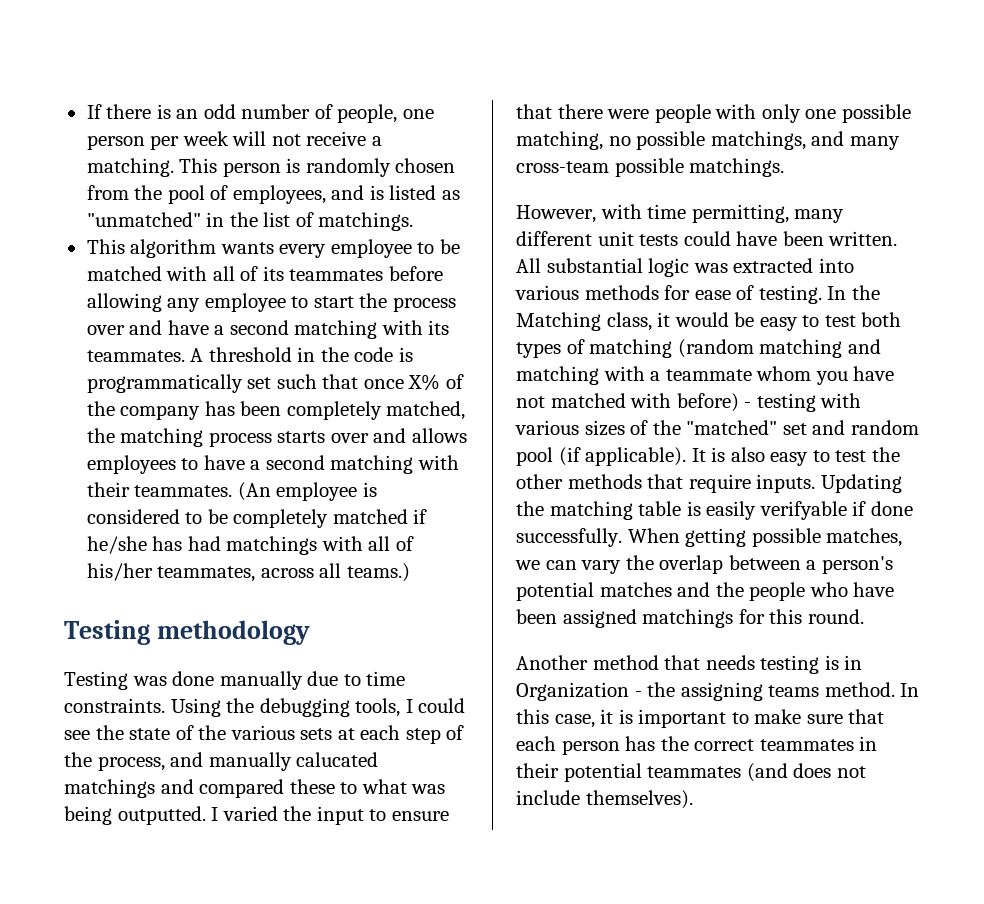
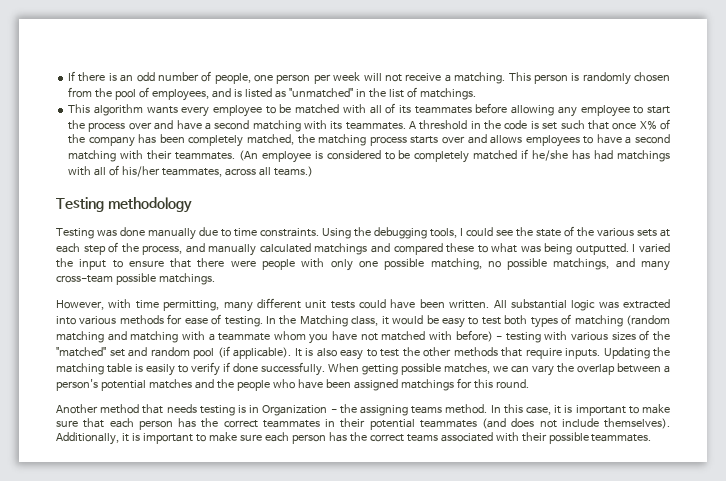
- A threshold in the code is programmatically set such that once X% of the company has been completely matched, the matching process starts over and allows employees to have a second matching with their teammates.
+ A threshold in the code is set such that once X% of the company has been completely matched, the matching process starts over and allows employees to have a second matching with their teammates.
- Using the debugging tools, I could see the state of the various sets at each step of the process, and manually calucated matchings and compared these to what was being outputted.
+ Using the debugging tools, I could see the state of the various sets at each step of the process, and manually calculated matchings and compared these to what was being outputted.
- Updating the matching table is easily verifyable if done successfully.
+ Updating the matching table is easily to verify if done successfully.
+ Additionally, it is important to make sure each person has the correct teams associated with their possible teammates.

